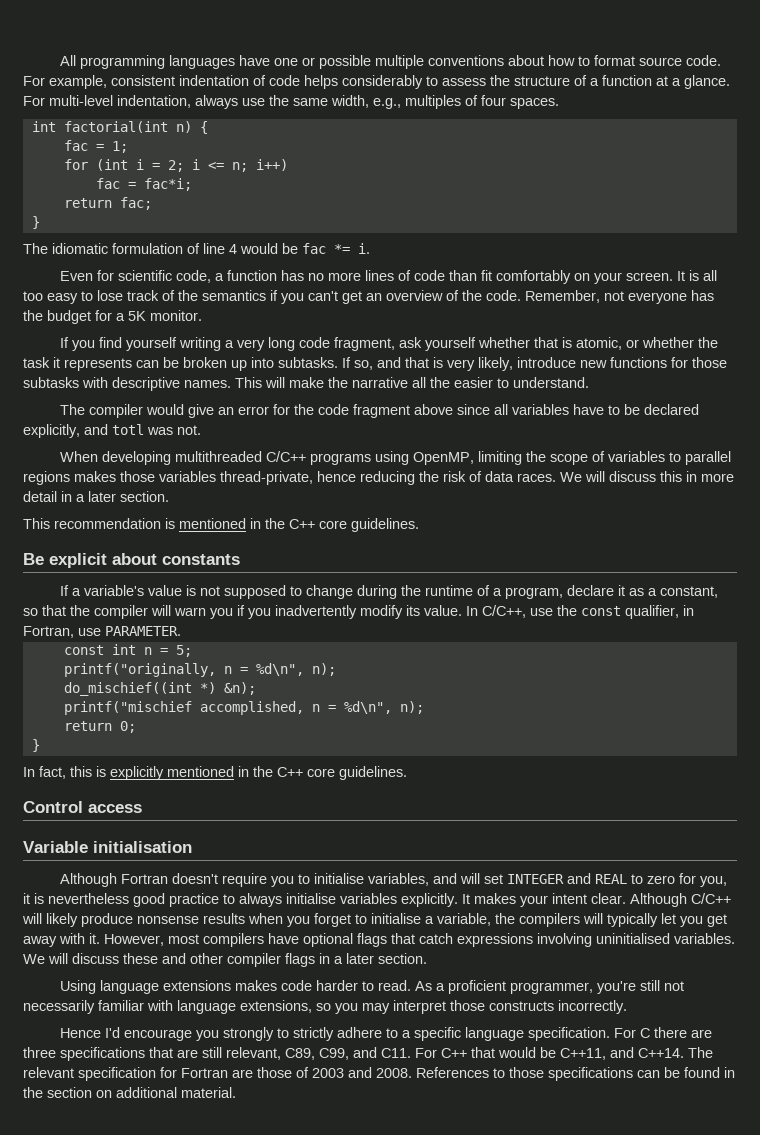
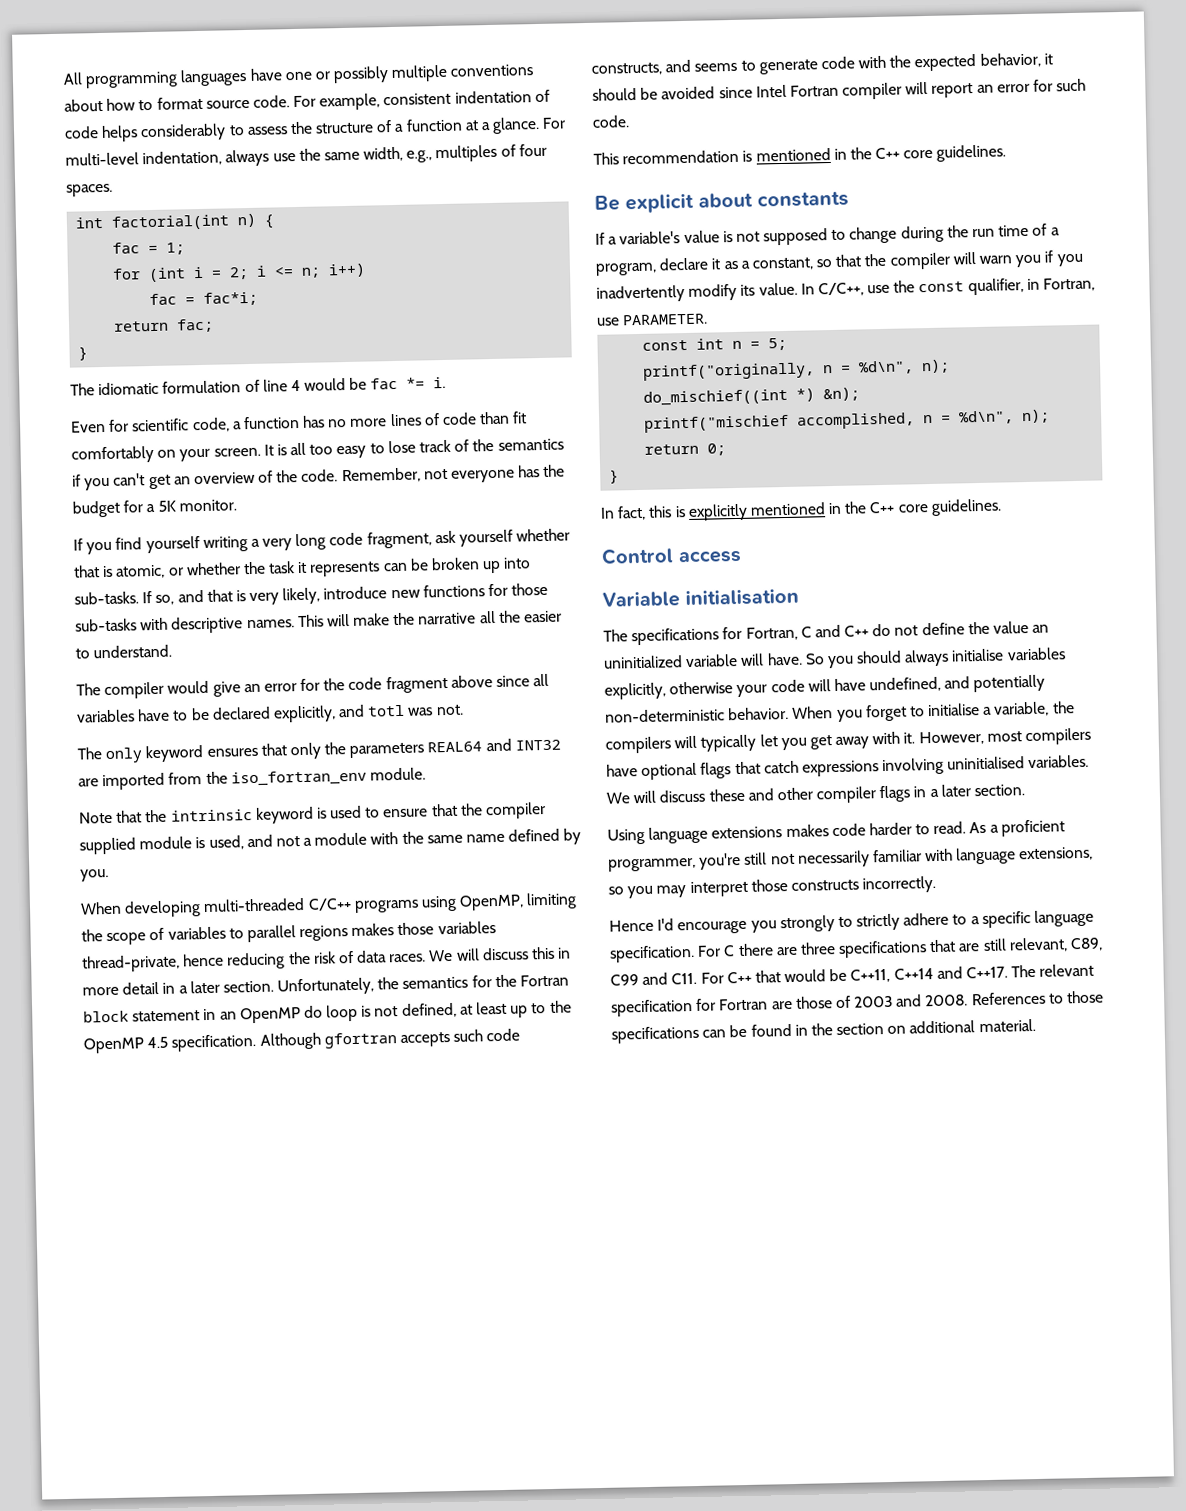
- All programming languages have one or possible multiple conventions about how to format source code.
+ All programming languages have one or possibly multiple conventions about how to format source code.
- If you find yourself writing a very long code fragment, ask yourself whether that is atomic, or whether the task it represents can be broken up into subtasks.
+ If you find yourself writing a very long code fragment, ask yourself whether that is atomic, or whether the task it represents can be broken up into sub-tasks.
- If so, and that is very likely, introduce new functions for those subtasks with descriptive names.
+ If so, and that is very likely, introduce new functions for those sub-tasks with descriptive names.
+ The only keyword ensures that only the parameters REAL64 and INT32 are imported from the iso_fortran_env module.
+ Note that the intrinsic keyword is used to ensure that the compiler supplied module is used, and not a module with the same name defined by you.
- When developing multithreaded C/C++ programs using OpenMP, limiting the scope of variables to parallel regions makes those variables thread-private, hence reducing the risk of data races.
+ When developing multi-threaded C/C++ programs using OpenMP, limiting the scope of variables to parallel regions makes those variables thread-private, hence reducing the risk of data races.
+ Unfortunately, the semantics for the Fortran block statement in an OpenMP do loop is not defined, at least up to the OpenMP 4.5 specification. Although gfortran accepts such code constructs, and seems to generate code with the expected behavior, it should be avoided since Intel Fortran compiler will report an error for such code.
- If a variable's value is not supposed to change during the runtime of a program, declare it as a constant, so that the compiler will warn you if you inadvertently modify its value.
+ If a variable's value is not supposed to change during the run time of a program, declare it as a constant, so that the compiler will warn you if you inadvertently modify its value.
- Although Fortran doesn't require you to initialise variables, and will set INTEGER and REAL to zero for you, it is nevertheless good practice to always initialise variables explicitly. It makes your intent clear. Although C/C++ will likely produce nonsense results when you forget to initialise a variable, the compilers will typically let you get away with it.
+ The specifications for Fortran, C and C++ do not define the value an uninitialized variable will have. So you should always initialise variables explicitly, otherwise your code will have undefined, and potentially non-deterministic behavior. When you forget to initialise a variable, the compilers will typically let you get away with it.
- For C there are three specifications that are still relevant, C89, C99, and C11. For C++ that would be C++11, and C++14.
+ For C there are three specifications that are still relevant, C89, C99 and C11. For C++ that would be C++11, C++14 and C++17.

